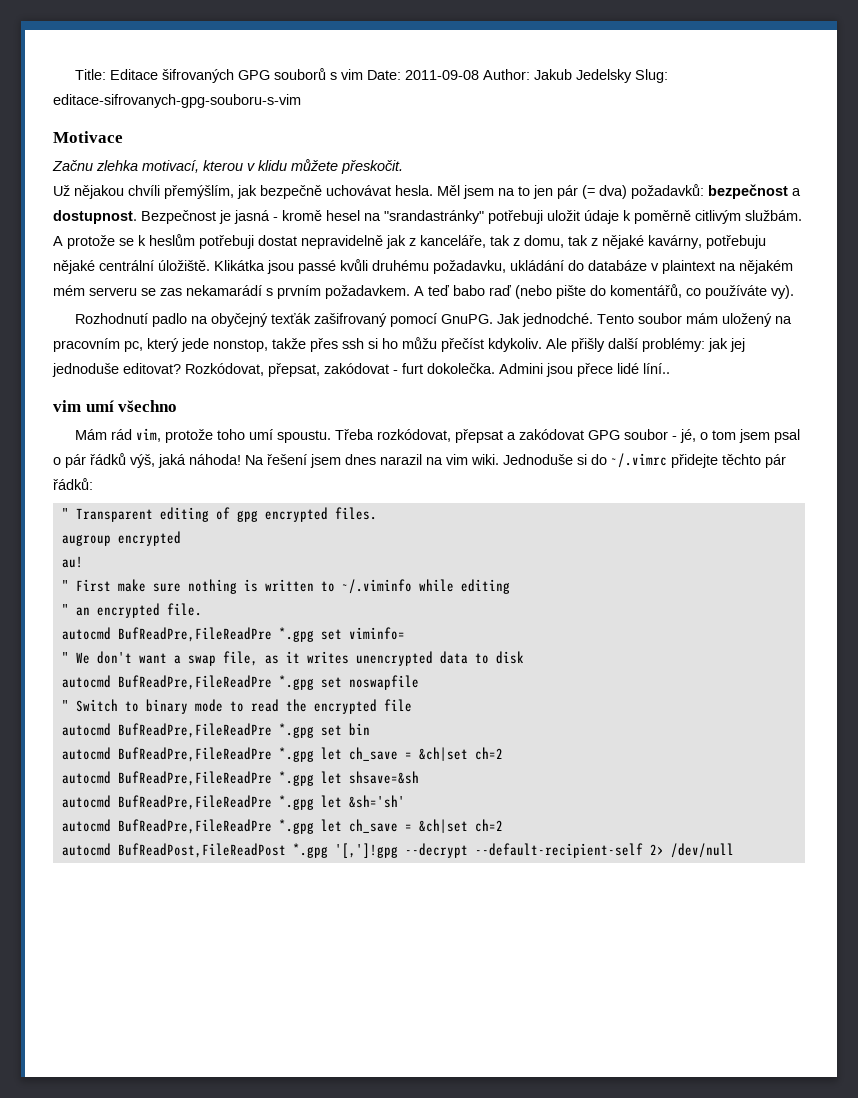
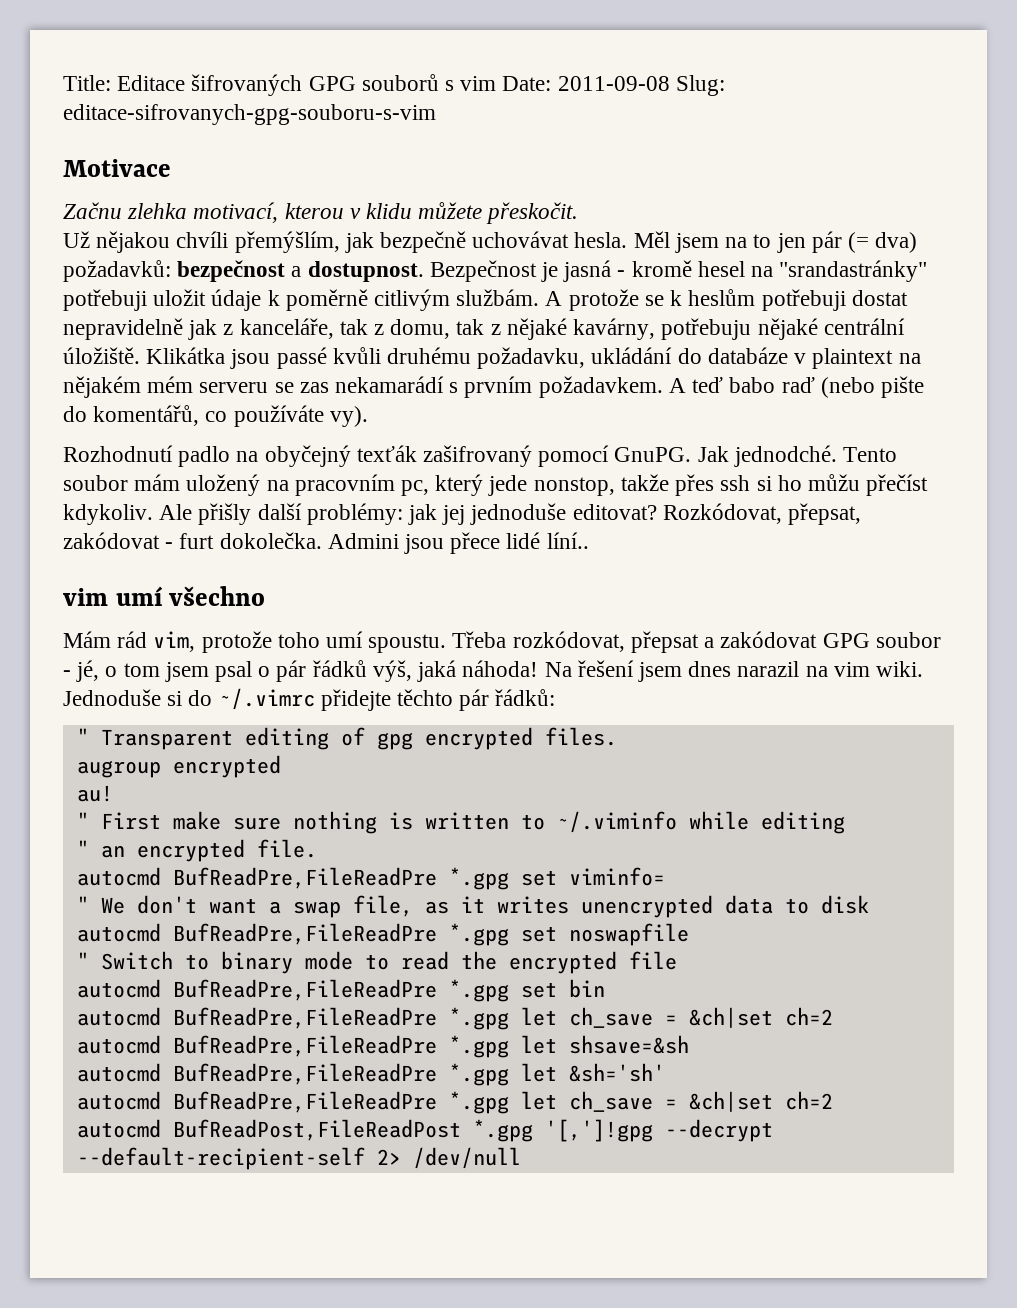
- Title: Editace šifrovaných GPG souborů s vim Date: 2011-09-08 Author: Jakub Jedelsky Slug: editace-sifrovanych-gpg-souboru-s-vim
+ Title: Editace šifrovaných GPG souborů s vim Date: 2011-09-08 Slug: editace-sifrovanych-gpg-souboru-s-vim

